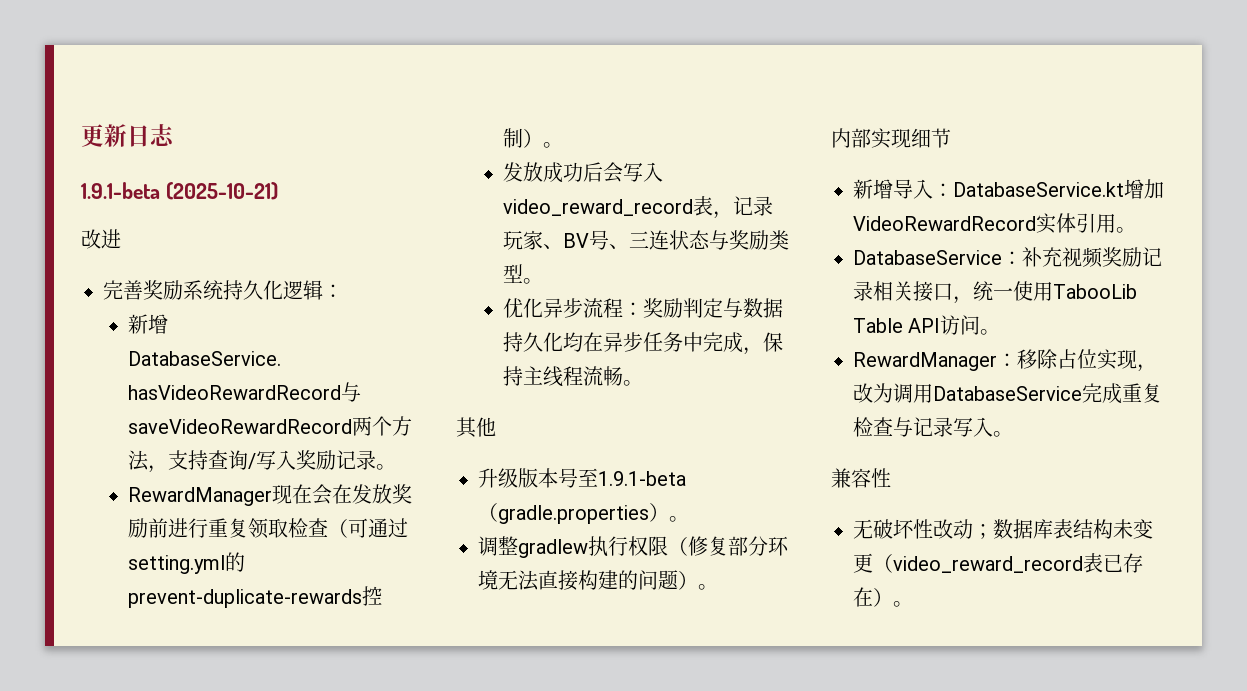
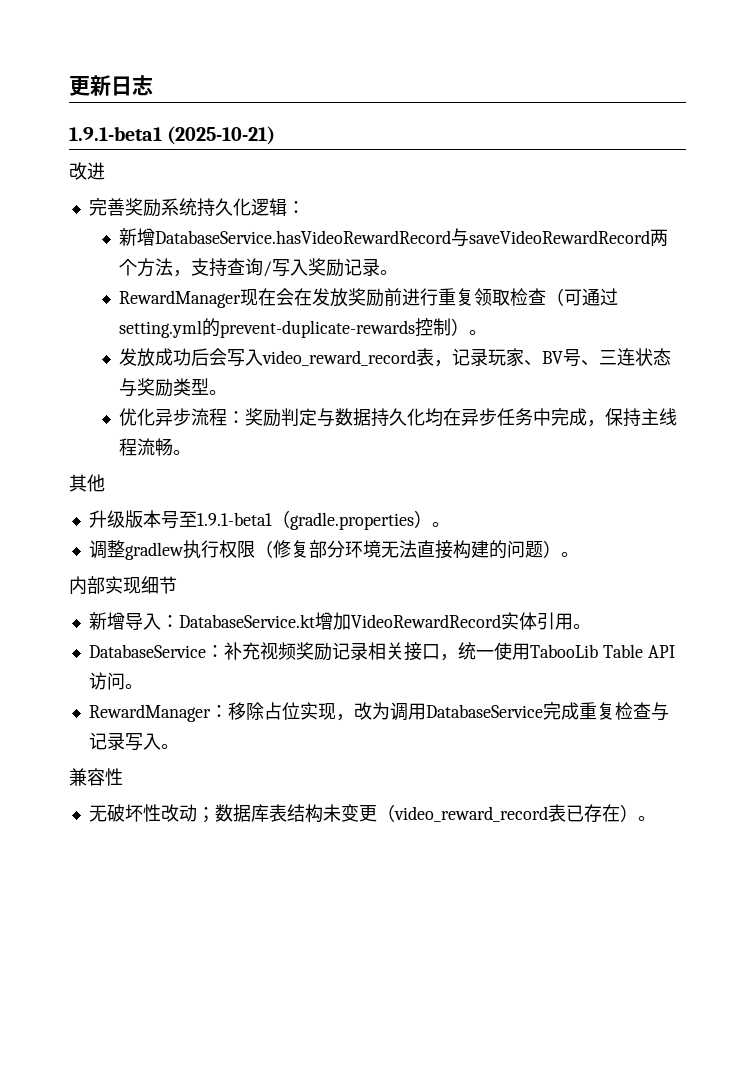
- 1.9.1-beta (2025-10-21)
+ 1.9.1-beta1 (2025-10-21)
- 升级版本号至1.9.1-beta（gradle.properties）。
+ 升级版本号至1.9.1-beta1（gradle.properties）。

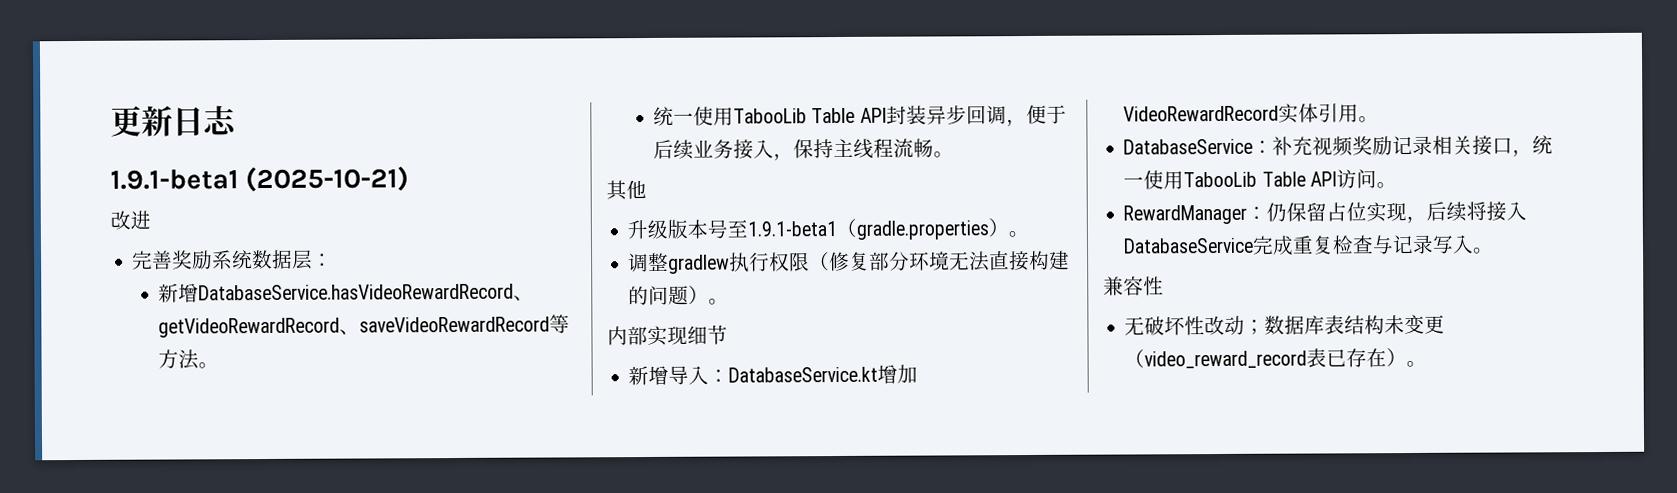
- 完善奖励系统持久化逻辑：
+ 完善奖励系统数据层：
- 新增DatabaseService.hasVideoRewardRecord与saveVideoRewardRecord两个方法，支持查询/写入奖励记录。
- RewardManager现在会在发放奖励前进行重复领取检查（可通过setting.yml的prevent-duplicate-rewards控制）。
- 发放成功后会写入video_reward_record表，记录玩家、BV号、三连状态与奖励类型。
- 优化异步流程：奖励判定与数据持久化均在异步任务中完成，保持主线程流畅。
+ 新增DatabaseService.hasVideoRewardRecord、getVideoRewardRecord、saveVideoRewardRecord等方法。
+ 统一使用TabooLib Table API封装异步回调，便于后续业务接入，保持主线程流畅。
- RewardManager：移除占位实现，改为调用DatabaseService完成重复检查与记录写入。
+ RewardManager：仍保留占位实现，后续将接入DatabaseService完成重复检查与记录写入。

